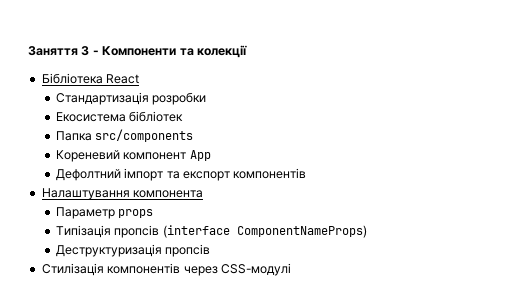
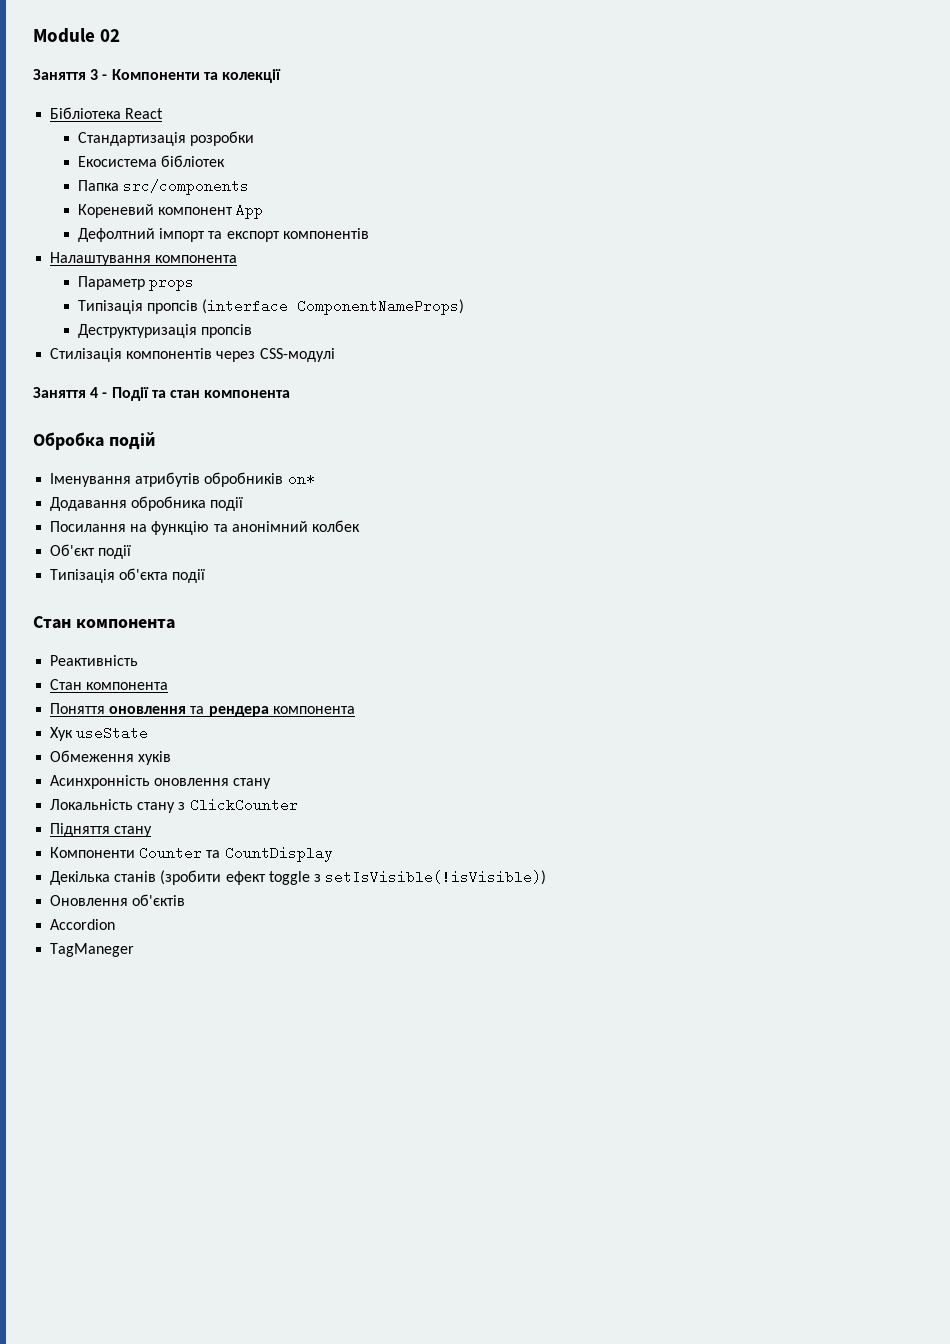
+ Module 02
+ Заняття 4 - Події та стан компонента
+ Обробка подій
+ Іменування атрибутів обробників on*
+ Додавання обробника події
+ Посилання на функцію та анонімний колбек
+ Об'єкт події
+ Типізація об'єкта події
+ Стан компонента
+ Реактивність
+ Стан компонента
+ Поняття оновлення та рендера компонента
+ Хук useState
+ Обмеження хуків
+ Асинхронність оновлення стану
+ Локальність стану з ClickCounter
+ Підняття стану
+ Компоненти Counter та CountDisplay
+ Декілька станів (зробити ефект toggle з setIsVisible(!isVisible))
+ Оновлення об'єктів
+ Accordion
+ TagManeger

